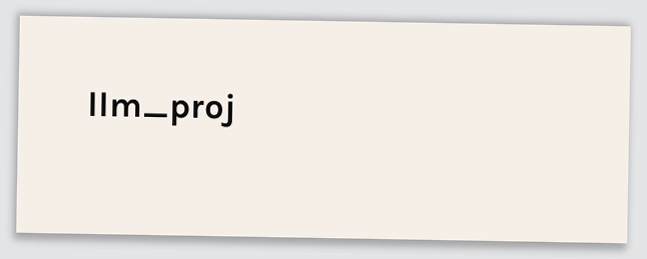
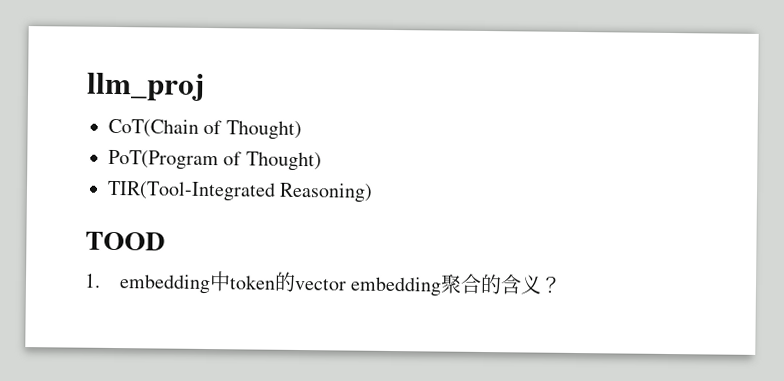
+ CoT(Chain of Thought)
+ PoT(Program of Thought)
+ TIR(Tool-Integrated Reasoning)
+ TOOD
+ 1. embedding中token的vector embedding聚合的含义？

